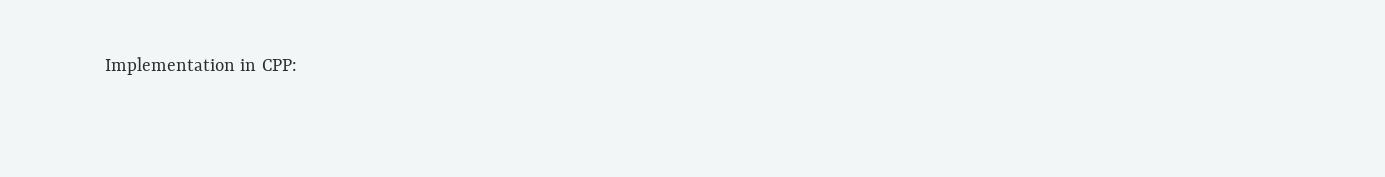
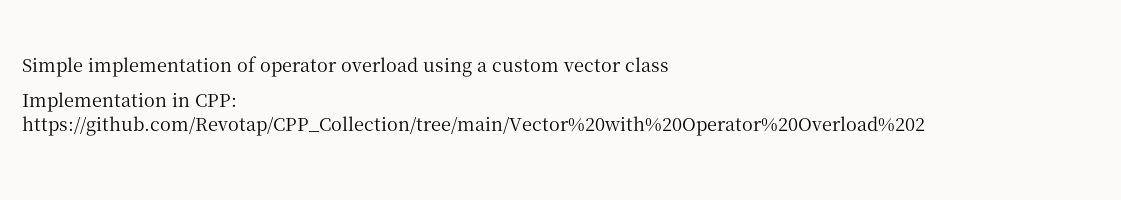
+ Simple implementation of operator overload using a custom vector class
- Implementation in CPP:
+ Implementation in CPP: https://github.com/Revotap/CPP_Collection/tree/main/Vector%20with%20Operator%20Overload%202

